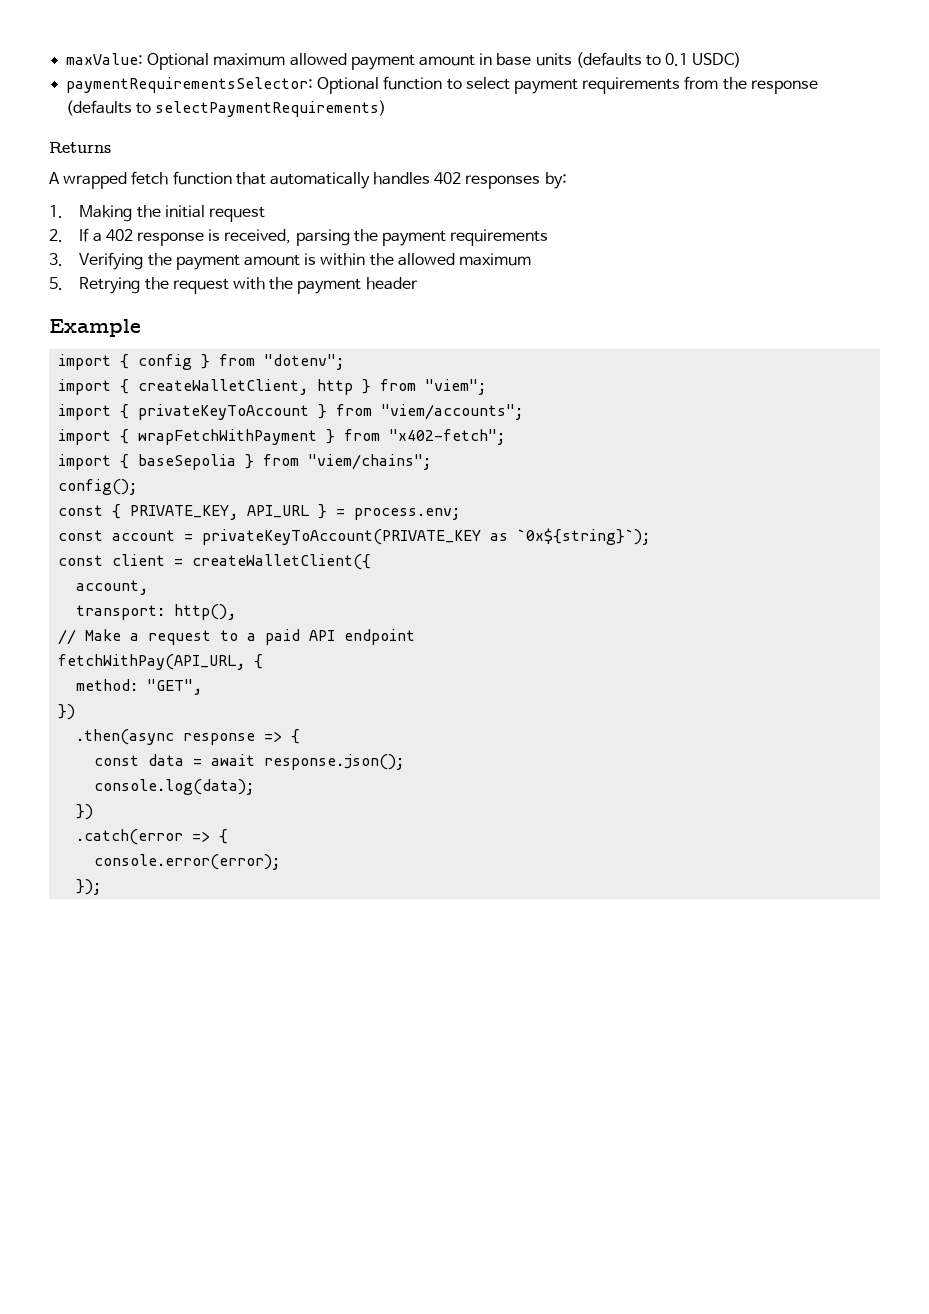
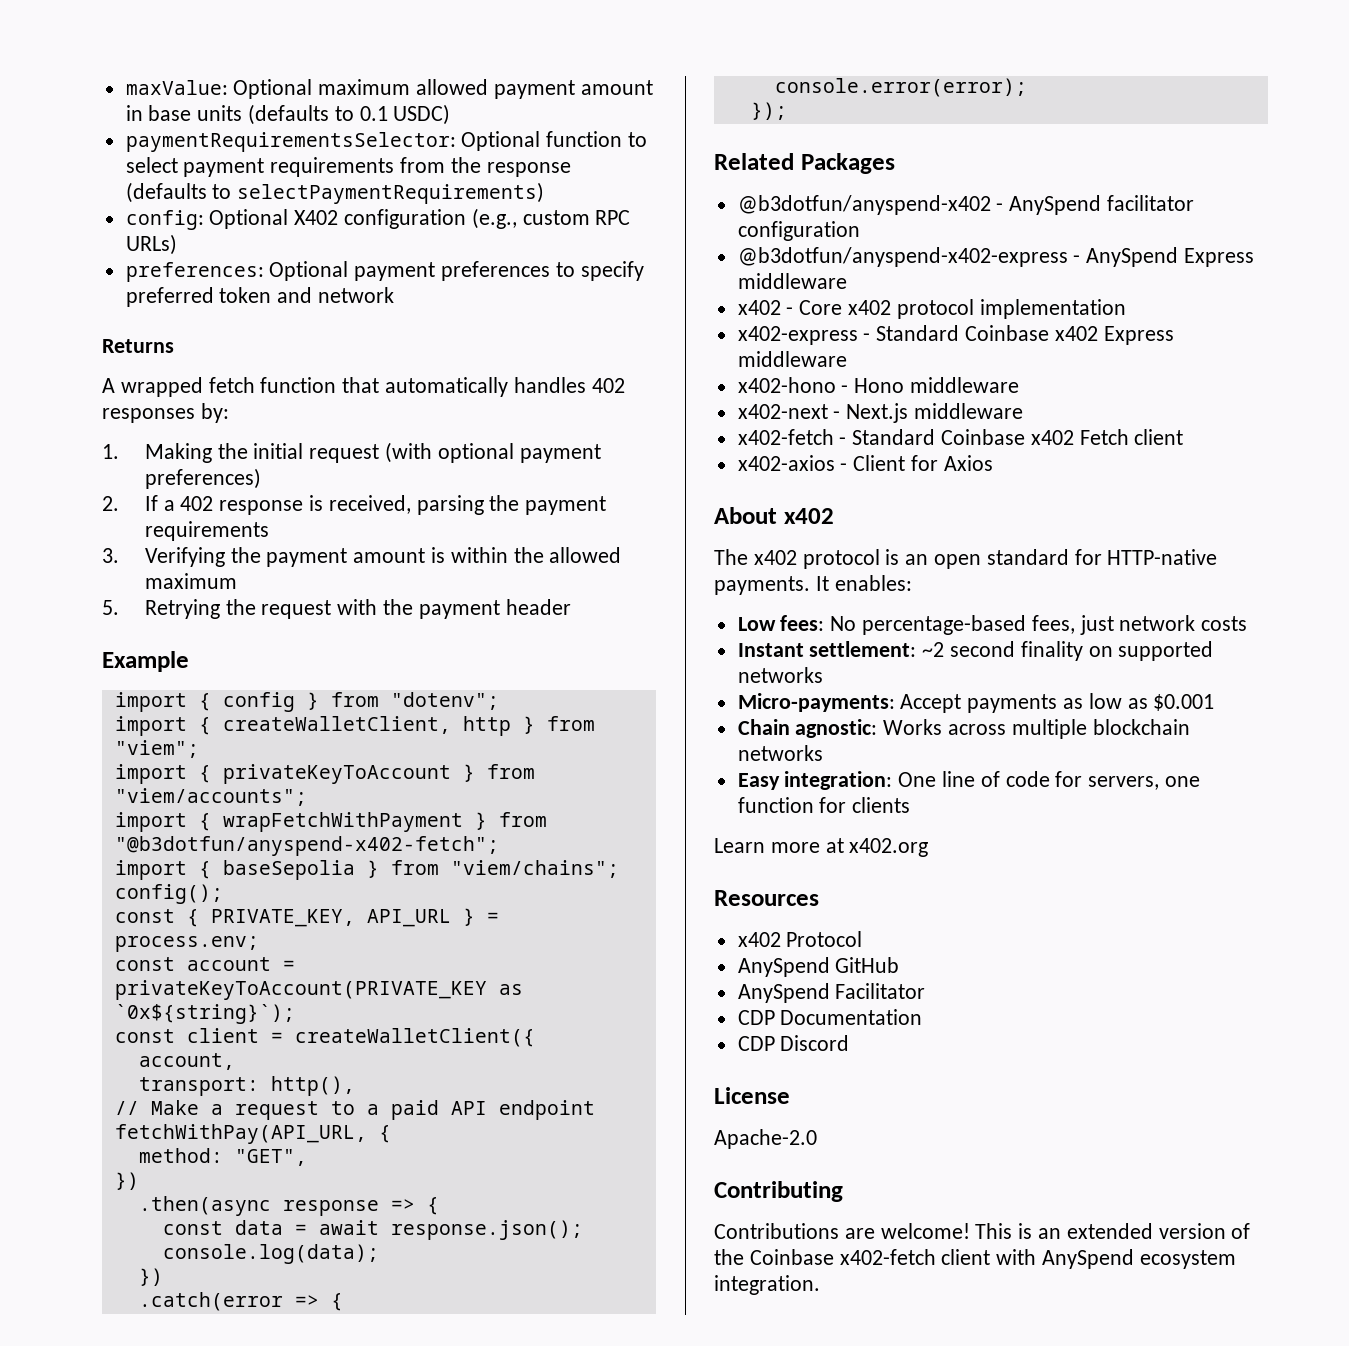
+ config: Optional X402 configuration (e.g., custom RPC URLs)
+ preferences: Optional payment preferences to specify preferred token and network
- 1. Making the initial request
+ 1. Making the initial request (with optional payment preferences)
- import { wrapFetchWithPayment } from "x402-fetch";
+ import { wrapFetchWithPayment } from "@b3dotfun/anyspend-x402-fetch";
+ Related Packages
+ @b3dotfun/anyspend-x402 - AnySpend facilitator configuration
+ @b3dotfun/anyspend-x402-express - AnySpend Express middleware
+ x402 - Core x402 protocol implementation
+ x402-express - Standard Coinbase x402 Express middleware
+ x402-hono - Hono middleware
+ x402-next - Next.js middleware
+ x402-fetch - Standard Coinbase x402 Fetch client
+ x402-axios - Client for Axios
+ About x402
+ The x402 protocol is an open standard for HTTP-native payments. It enables:
+ Low fees: No percentage-based fees, just network costs
+ Instant settlement: ~2 second finality on supported networks
+ Micro-payments: Accept payments as low as $0.001
+ Chain agnostic: Works across multiple blockchain networks
+ Easy integration: One line of code for servers, one function for clients
+ Learn more at x402.org
+ Resources
+ x402 Protocol
+ AnySpend GitHub
+ AnySpend Facilitator
+ CDP Documentation
+ CDP Discord
+ License
+ Apache-2.0
+ Contributing
+ Contributions are welcome! This is an extended version of the Coinbase x402-fetch client with AnySpend ecosystem integration.

